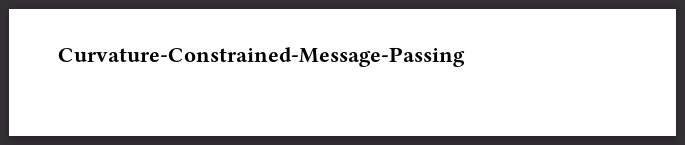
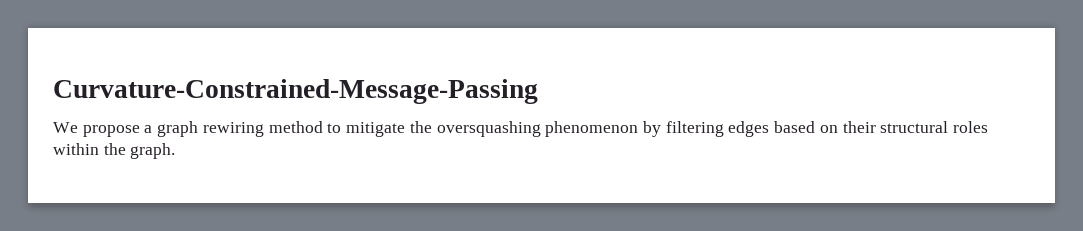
+ We propose a graph rewiring method to mitigate the oversquashing phenomenon by filtering edges based on their structural roles within the graph.

